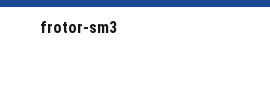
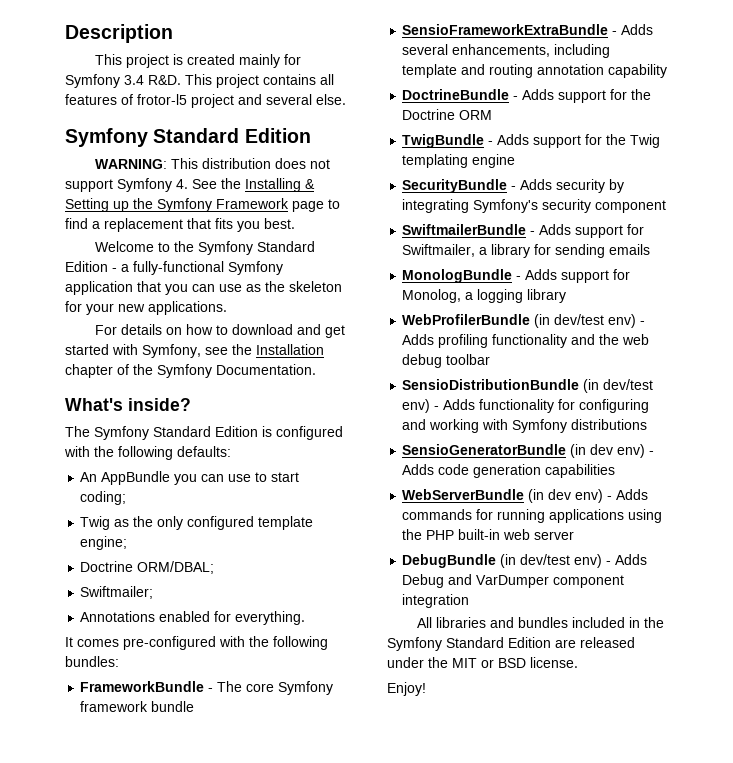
- frotor-sm3
+ Description
+ This project is created mainly for Symfony 3.4 R&D. This project contains all features of frotor-l5 project and several else.
+ Symfony Standard Edition
+ WARNING: This distribution does not support Symfony 4. See the Installing & Setting up the Symfony Framework page to find a replacement that fits you best.
+ Welcome to the Symfony Standard Edition - a fully-functional Symfony application that you can use as the skeleton for your new applications.
+ For details on how to download and get started with Symfony, see the Installation chapter of the Symfony Documentation.
+ What's inside?
+ The Symfony Standard Edition is configured with the following defaults:
+ An AppBundle you can use to start coding;
+ Twig as the only configured template engine;
+ Doctrine ORM/DBAL;
+ Swiftmailer;
+ Annotations enabled for everything.
+ It comes pre-configured with the following bundles:
+ FrameworkBundle - The core Symfony framework bundle
+ SensioFrameworkExtraBundle - Adds several enhancements, including template and routing annotation capability
+ DoctrineBundle - Adds support for the Doctrine ORM
+ TwigBundle - Adds support for the Twig templating engine
+ SecurityBundle - Adds security by integrating Symfony's security component
+ SwiftmailerBundle - Adds support for Swiftmailer, a library for sending emails
+ MonologBundle - Adds support for Monolog, a logging library
+ WebProfilerBundle (in dev/test env) - Adds profiling functionality and the web debug toolbar
+ SensioDistributionBundle (in dev/test env) - Adds functionality for configuring and working with Symfony distributions
+ SensioGeneratorBundle (in dev env) - Adds code generation capabilities
+ WebServerBundle (in dev env) - Adds commands for running applications using the PHP built-in web server
+ DebugBundle (in dev/test env) - Adds Debug and VarDumper component integration
+ All libraries and bundles included in the Symfony Standard Edition are released under the MIT or BSD license.
+ Enjoy!

